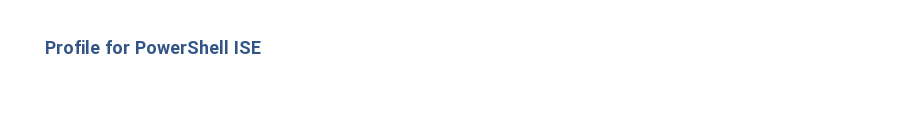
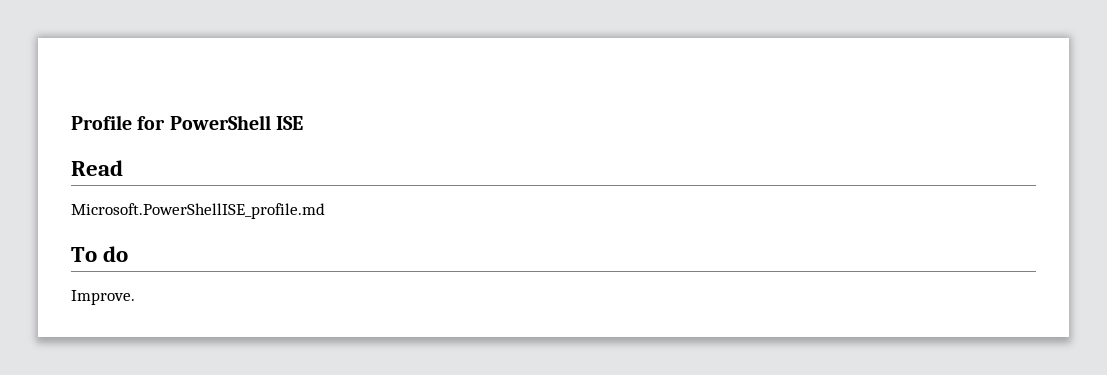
+ Read
+ Microsoft.PowerShellISE_profile.md
+ To do
+ Improve.

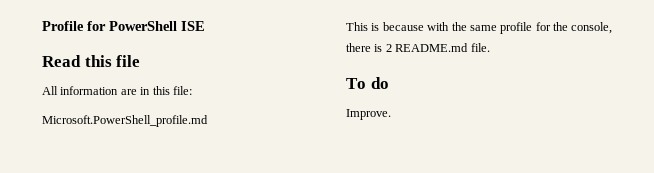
- Read
- Microsoft.PowerShellISE_profile.md
+ Read this file
+ All information are in this file:
+ Microsoft.PowerShell_profile.md
+ This is because with the same profile for the console, there is 2 README.md file.

